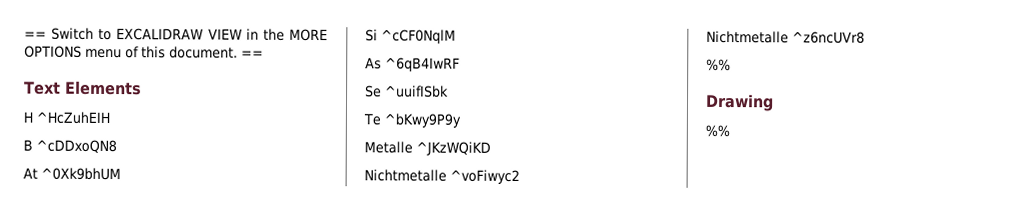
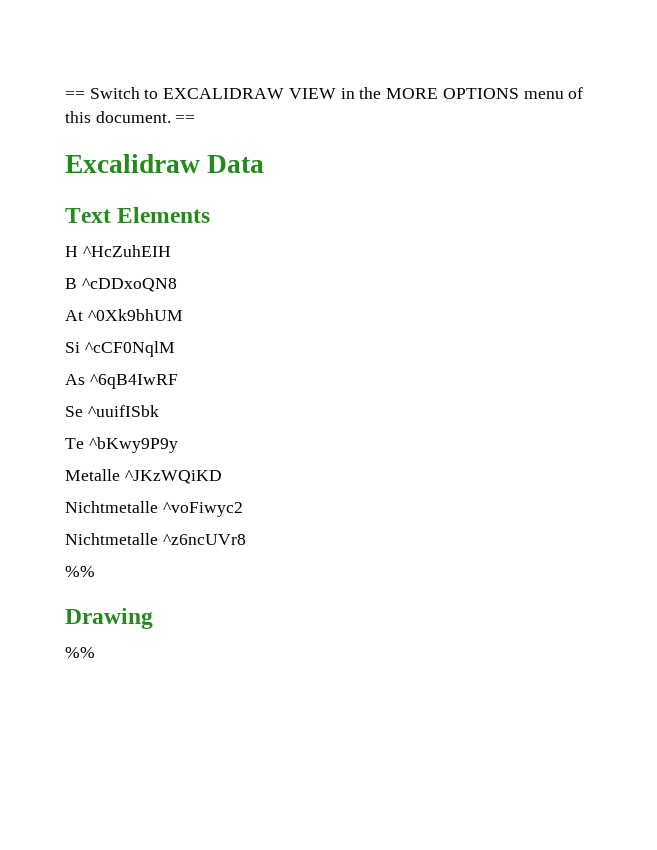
+ Excalidraw Data

